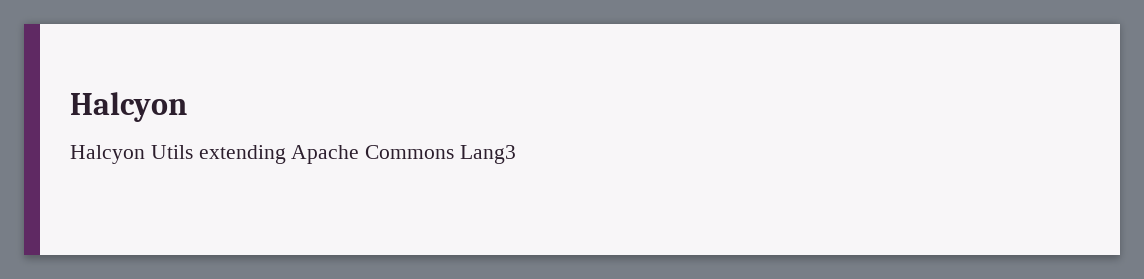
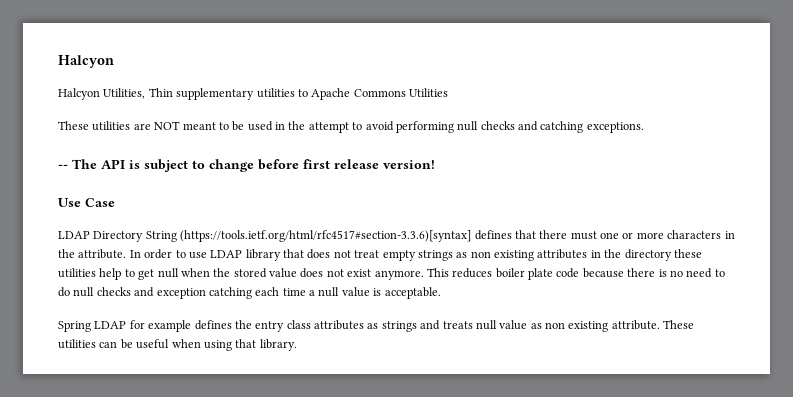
- Halcyon Utils extending Apache Commons Lang3
+ Halcyon Utilities, Thin supplementary utilities to Apache Commons Utilities
+ These utilities are NOT meant to be used in the attempt to avoid performing null checks and catching exceptions.
+ -- The API is subject to change before first release version!
+ Use Case
+ LDAP Directory String (https://tools.ietf.org/html/rfc4517#section-3.3.6)[syntax] defines that there must one or more characters in the attribute. In order to use LDAP library that does not treat empty strings as non existing attributes in the directory these utilities help to get null when the stored value does not exist anymore. This reduces boiler plate code because there is no need to do null checks and exception catching each time a null value is acceptable.
+ Spring LDAP for example defines the entry class attributes as strings and treats null value as non existing attribute. These utilities can be useful when using that library.

